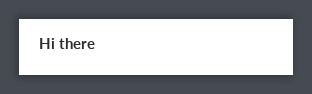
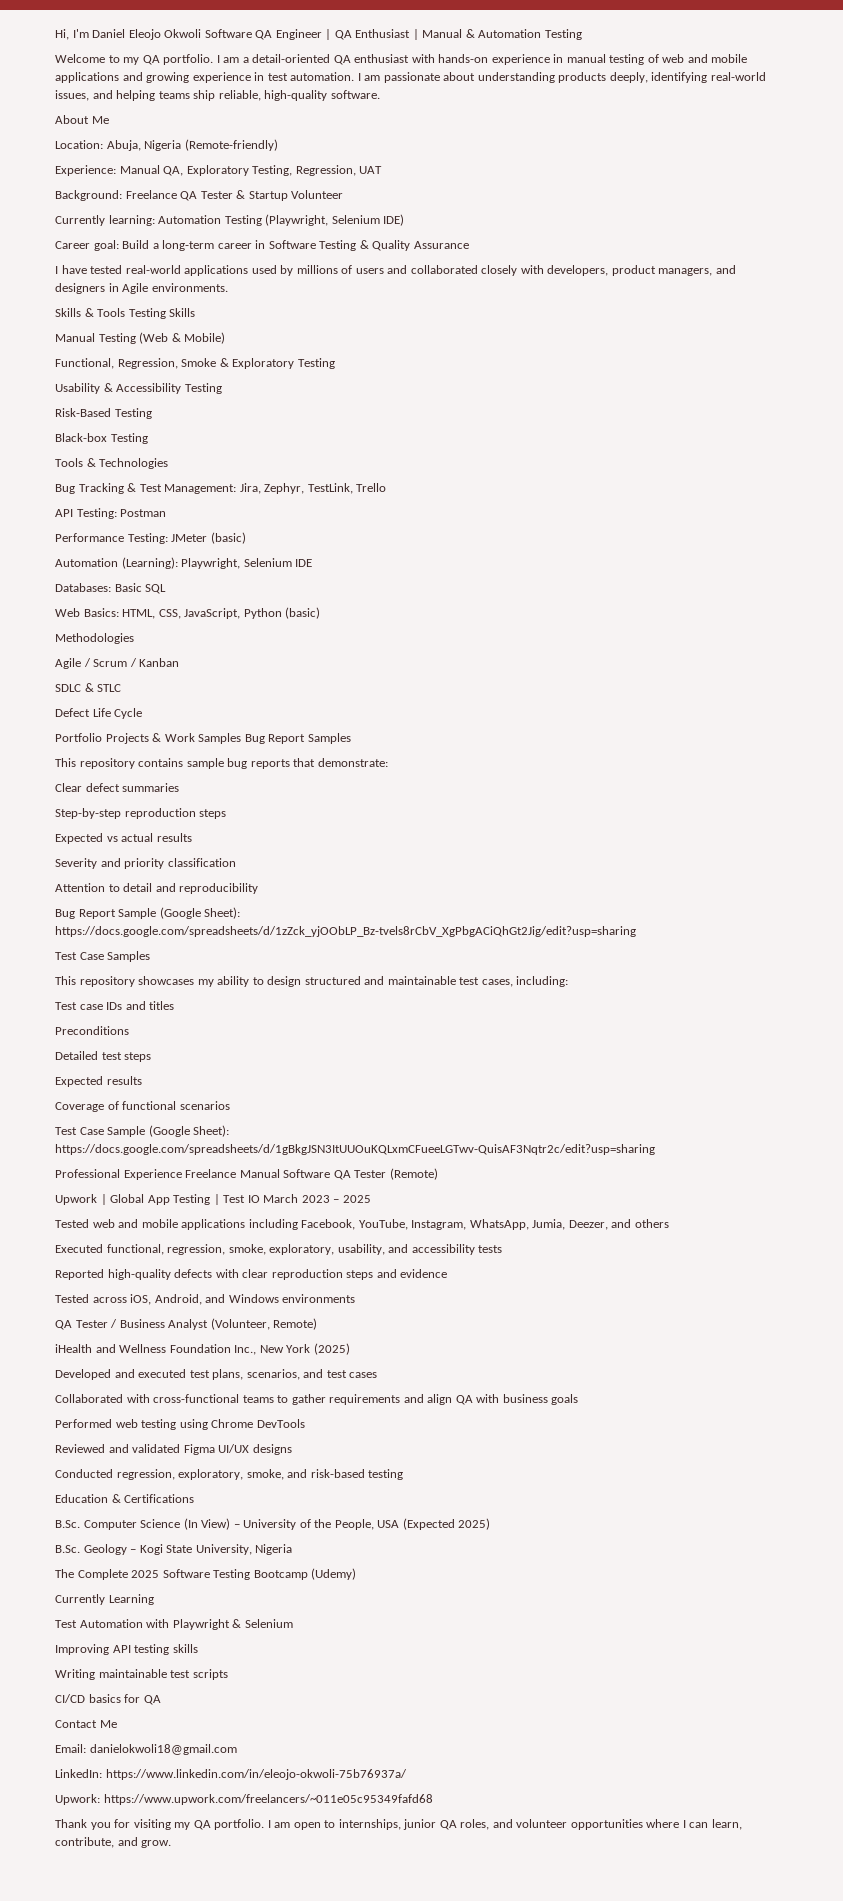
- Hi there
+ Hi, I'm Daniel Eleojo Okwoli Software QA Engineer | QA Enthusiast | Manual & Automation Testing
+ Welcome to my QA portfolio. I am a detail-oriented QA enthusiast with hands-on experience in manual testing of web and mobile applications and growing experience in test automation. I am passionate about understanding products deeply, identifying real-world issues, and helping teams ship reliable, high-quality software.
+ About Me
+ Location: Abuja, Nigeria (Remote-friendly)
+ Experience: Manual QA, Exploratory Testing, Regression, UAT
+ Background: Freelance QA Tester & Startup Volunteer
+ Currently learning: Automation Testing (Playwright, Selenium IDE)
+ Career goal: Build a long-term career in Software Testing & Quality Assurance
+ I have tested real-world applications used by millions of users and collaborated closely with developers, product managers, and designers in Agile environments.
+ Skills & Tools Testing Skills
+ Manual Testing (Web & Mobile)
+ Functional, Regression, Smoke & Exploratory Testing
+ Usability & Accessibility Testing
+ Risk-Based Testing
+ Black-box Testing
+ Tools & Technologies
+ Bug Tracking & Test Management: Jira, Zephyr, TestLink, Trello
+ API Testing: Postman
+ Performance Testing: JMeter (basic)
+ Automation (Learning): Playwright, Selenium IDE
+ Databases: Basic SQL
+ Web Basics: HTML, CSS, JavaScript, Python (basic)
+ Methodologies
+ Agile / Scrum / Kanban
+ SDLC & STLC
+ Defect Life Cycle
+ Portfolio Projects & Work Samples Bug Report Samples
+ This repository contains sample bug reports that demonstrate:
+ Clear defect summaries
+ Step-by-step reproduction steps
+ Expected vs actual results
+ Severity and priority classification
+ Attention to detail and reproducibility
+ Bug Report Sample (Google Sheet): https://docs.google.com/spreadsheets/d/1zZck_yjOObLP_Bz-tvels8rCbV_XgPbgACiQhGt2Jig/edit?usp=sharing
+ Test Case Samples
+ This repository showcases my ability to design structured and maintainable test cases, including:
+ Test case IDs and titles
+ Preconditions
+ Detailed test steps
+ Expected results
+ Coverage of functional scenarios
+ Test Case Sample (Google Sheet): https://docs.google.com/spreadsheets/d/1gBkgJSN3ItUUOuKQLxmCFueeLGTwv-QuisAF3Nqtr2c/edit?usp=sharing
+ Professional Experience Freelance Manual Software QA Tester (Remote)
+ Upwork | Global App Testing | Test IO March 2023 – 2025
+ Tested web and mobile applications including Facebook, YouTube, Instagram, WhatsApp, Jumia, Deezer, and others
+ Executed functional, regression, smoke, exploratory, usability, and accessibility tests
+ Reported high-quality defects with clear reproduction steps and evidence
+ Tested across iOS, Android, and Windows environments
+ QA Tester / Business Analyst (Volunteer, Remote)
+ iHealth and Wellness Foundation Inc., New York (2025)
+ Developed and executed test plans, scenarios, and test cases
+ Collaborated with cross-functional teams to gather requirements and align QA with business goals
+ Performed web testing using Chrome DevTools
+ Reviewed and validated Figma UI/UX designs
+ Conducted regression, exploratory, smoke, and risk-based testing
+ Education & Certifications
+ B.Sc. Computer Science (In View) – University of the People, USA (Expected 2025)
+ B.Sc. Geology – Kogi State University, Nigeria
+ The Complete 2025 Software Testing Bootcamp (Udemy)
+ Currently Learning
+ Test Automation with Playwright & Selenium
+ Improving API testing skills
+ Writing maintainable test scripts
+ CI/CD basics for QA
+ Contact Me
+ Email: danielokwoli18@gmail.com
+ LinkedIn: https://www.linkedin.com/in/eleojo-okwoli-75b76937a/
+ Upwork: https://www.upwork.com/freelancers/~011e05c95349fafd68
+ Thank you for visiting my QA portfolio. I am open to internships, junior QA roles, and volunteer opportunities where I can learn, contribute, and grow.

